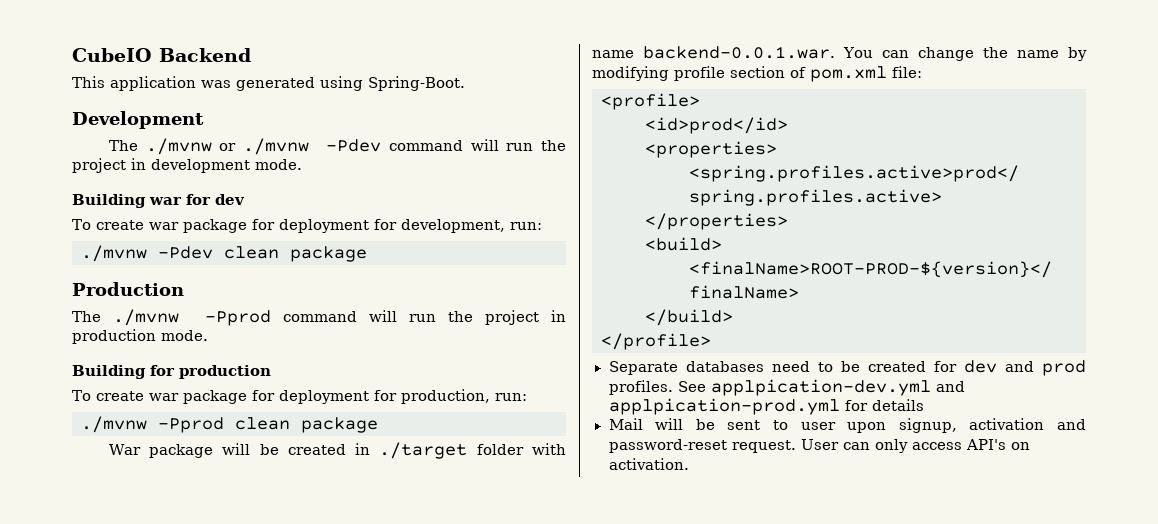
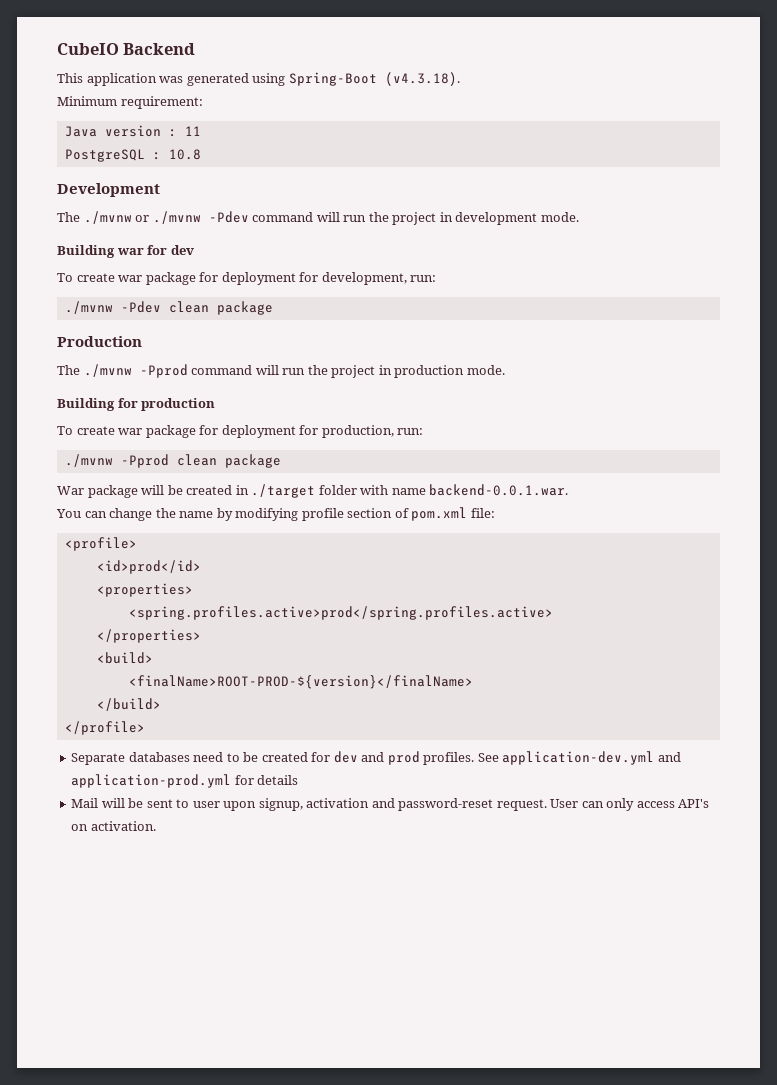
- This application was generated using Spring-Boot.
+ This application was generated using Spring-Boot (v4.3.18).
+ Minimum requirement:
+ Java version : 11
+ PostgreSQL : 10.8
- War package will be created in ./target folder with name backend-0.0.1.war. You can change the name by modifying profile section of pom.xml file:
+ War package will be created in ./target folder with name backend-0.0.1.war.
+ You can change the name by modifying profile section of pom.xml file:
- See applpication-dev.yml and applpication-prod.yml for details
+ See application-dev.yml and application-prod.yml for details

